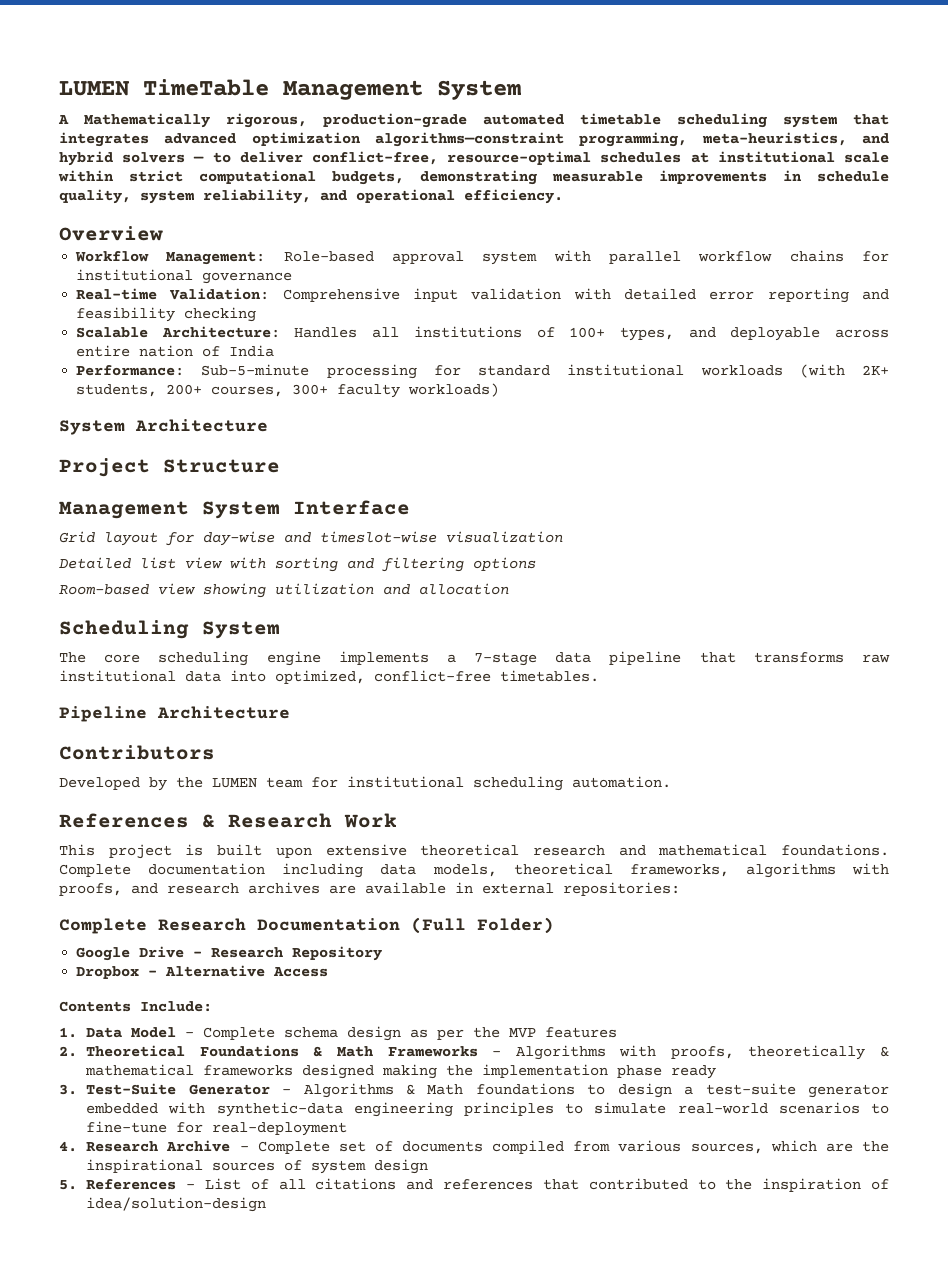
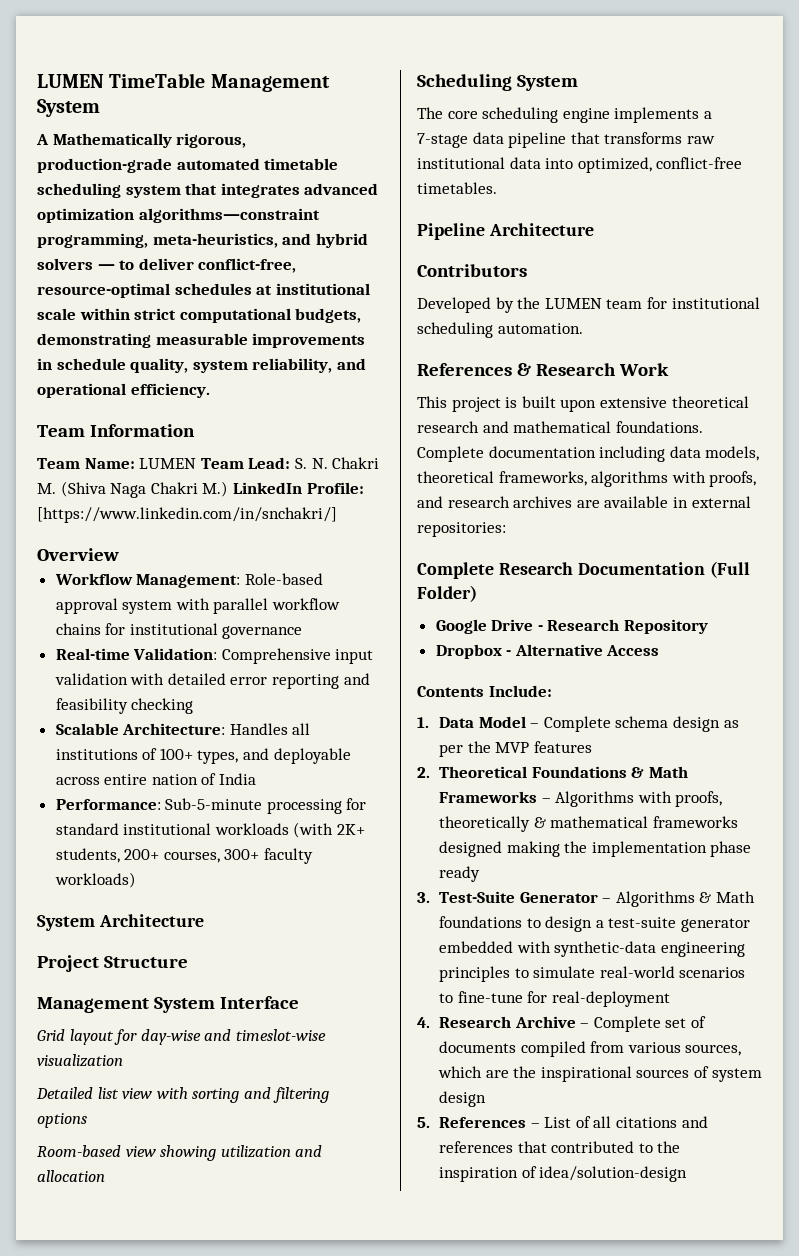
+ Team Information
+ Team Name: LUMEN Team Lead: S. N. Chakri M. (Shiva Naga Chakri M.) LinkedIn Profile: [https://www.linkedin.com/in/snchakri/]

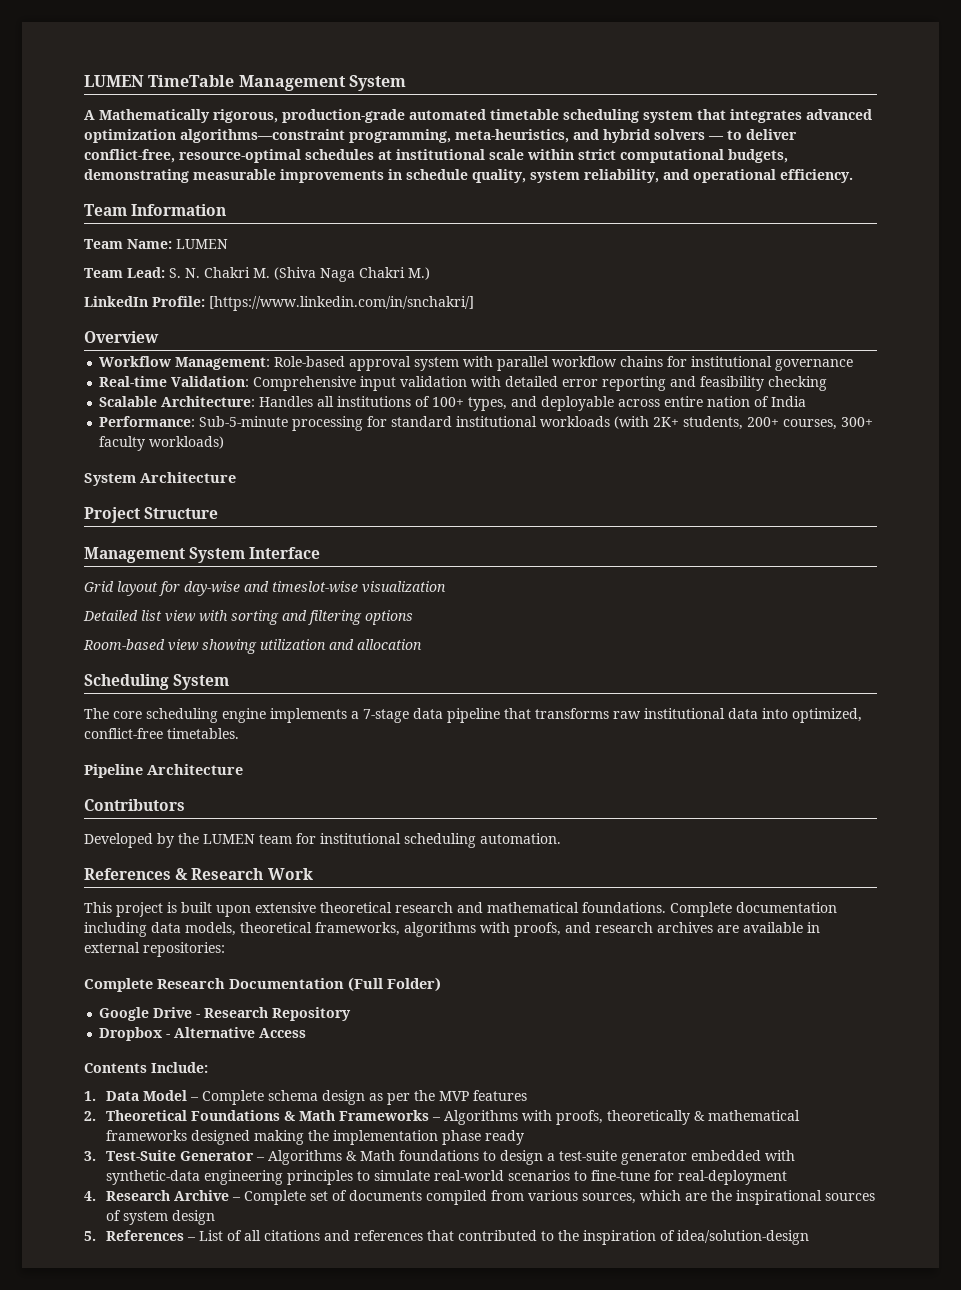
- Team Name: LUMEN Team Lead: S. N. Chakri M. (Shiva Naga Chakri M.) LinkedIn Profile: [https://www.linkedin.com/in/snchakri/]
+ Team Name: LUMEN
+ Team Lead: S. N. Chakri M. (Shiva Naga Chakri M.)
+ LinkedIn Profile: [https://www.linkedin.com/in/snchakri/]

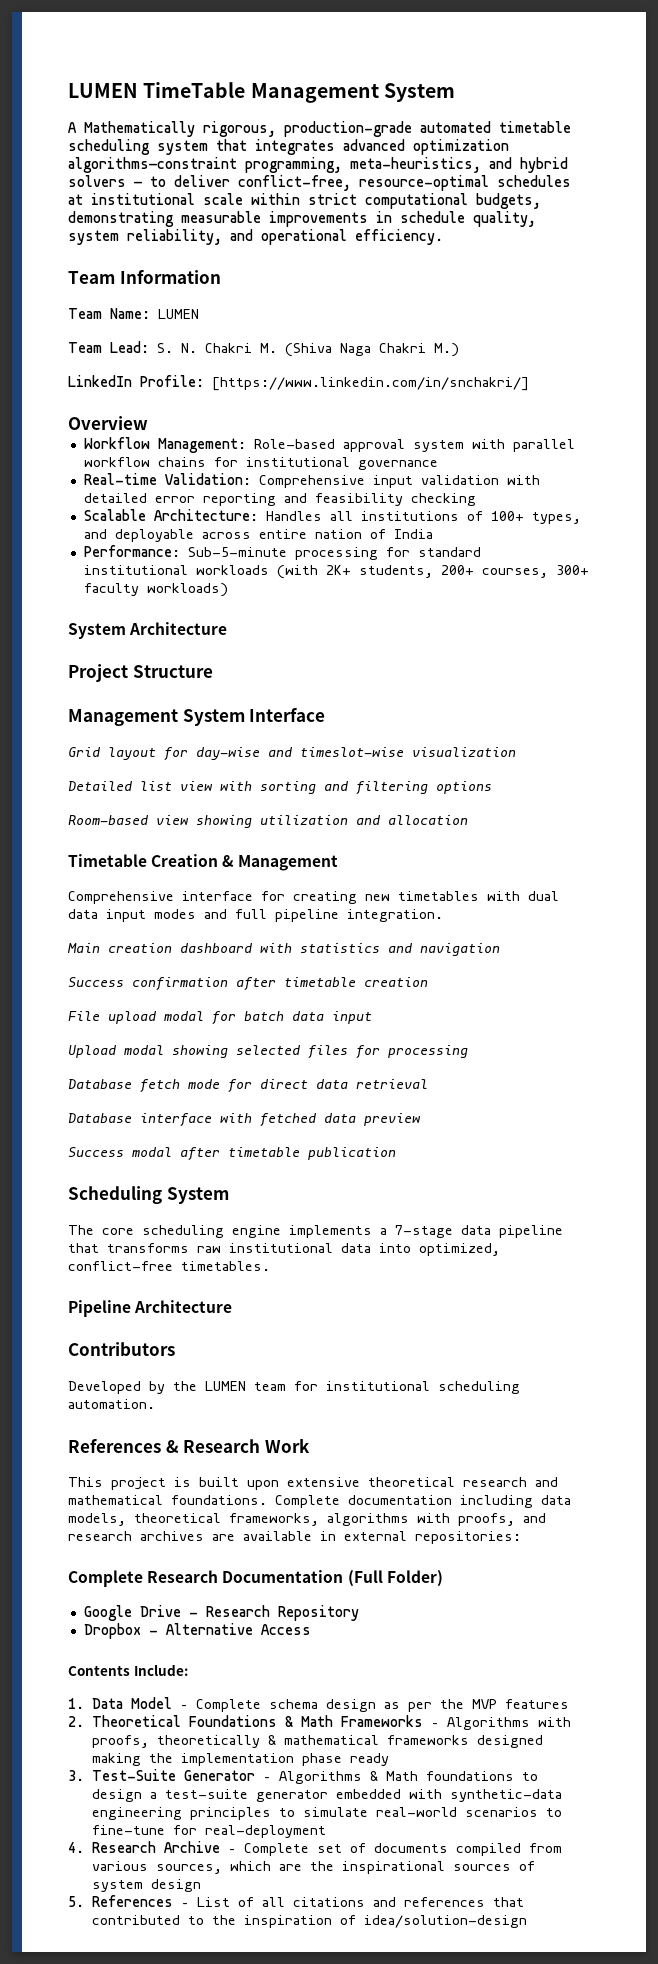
+ Timetable Creation & Management
+ Comprehensive interface for creating new timetables with dual data input modes and full pipeline integration.
+ Main creation dashboard with statistics and navigation
+ Success confirmation after timetable creation
+ File upload modal for batch data input
+ Upload modal showing selected files for processing
+ Database fetch mode for direct data retrieval
+ Database interface with fetched data preview
+ Success modal after timetable publication

